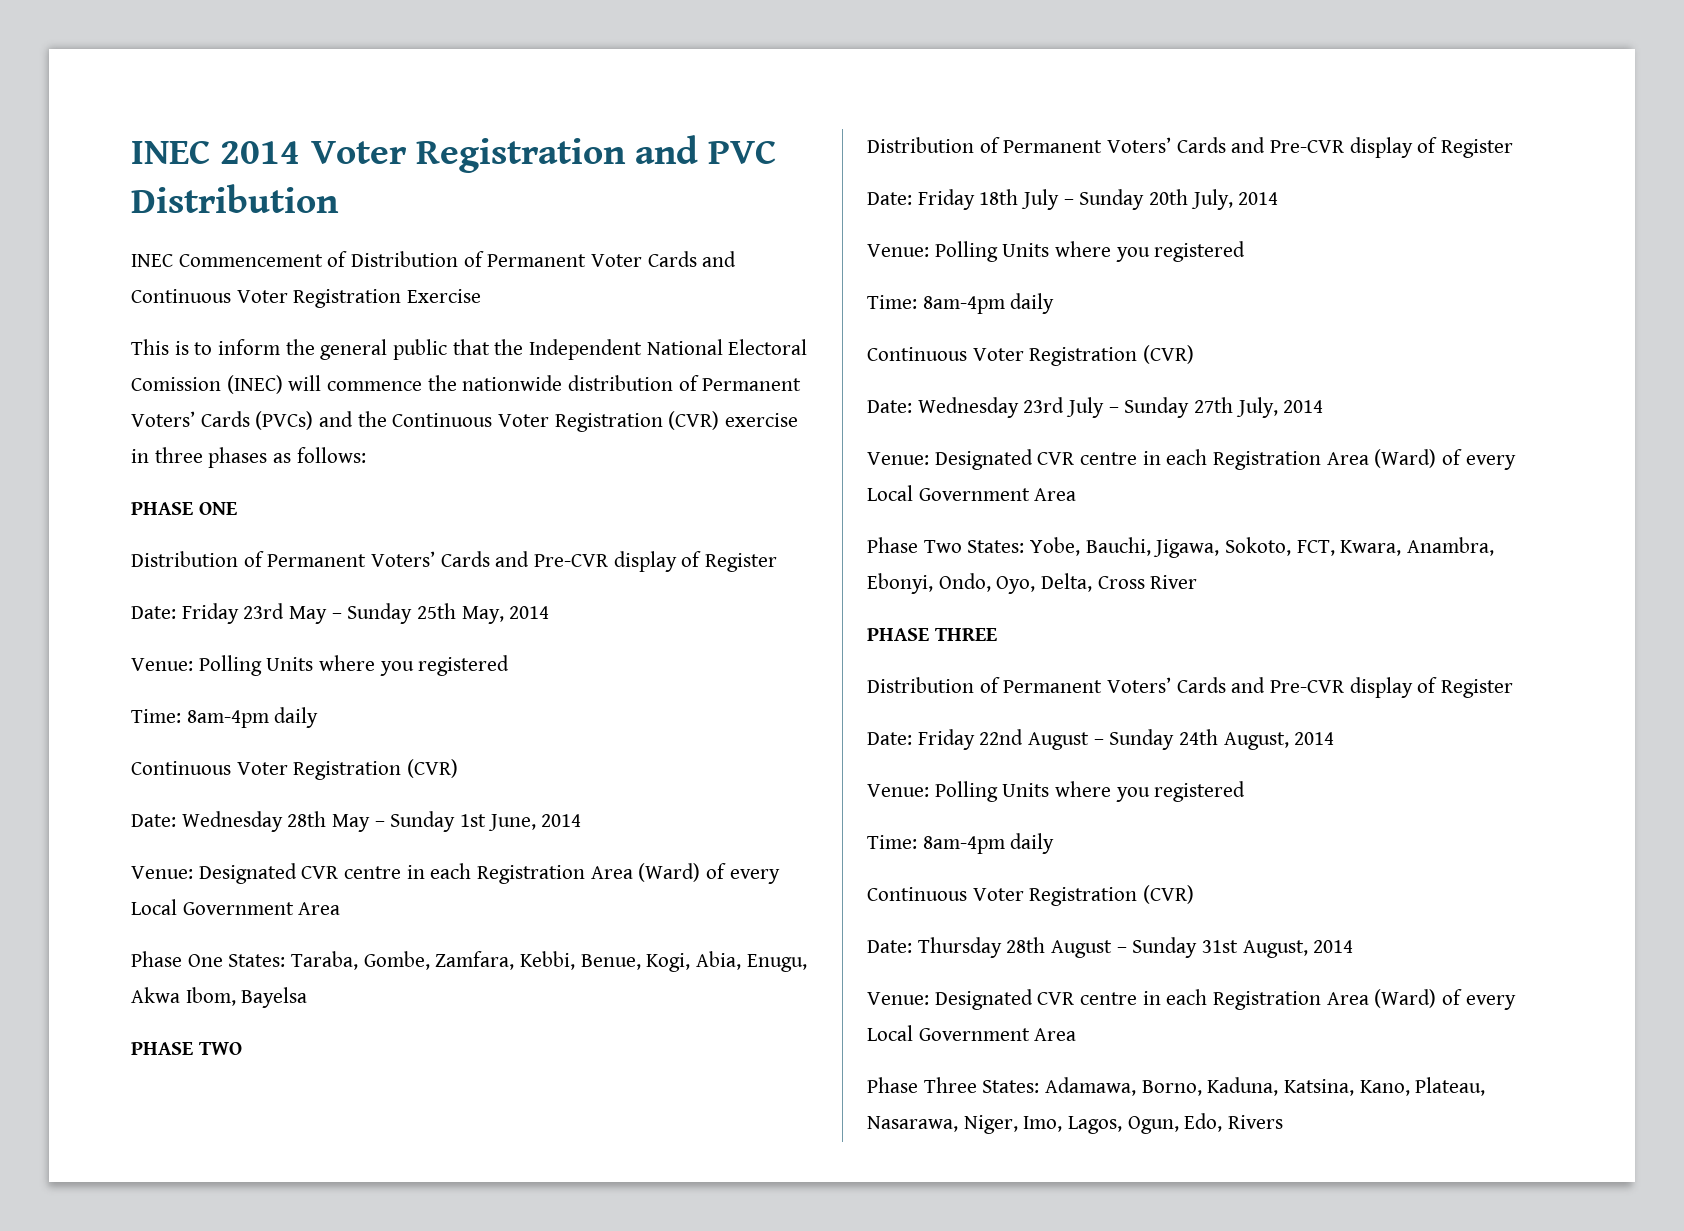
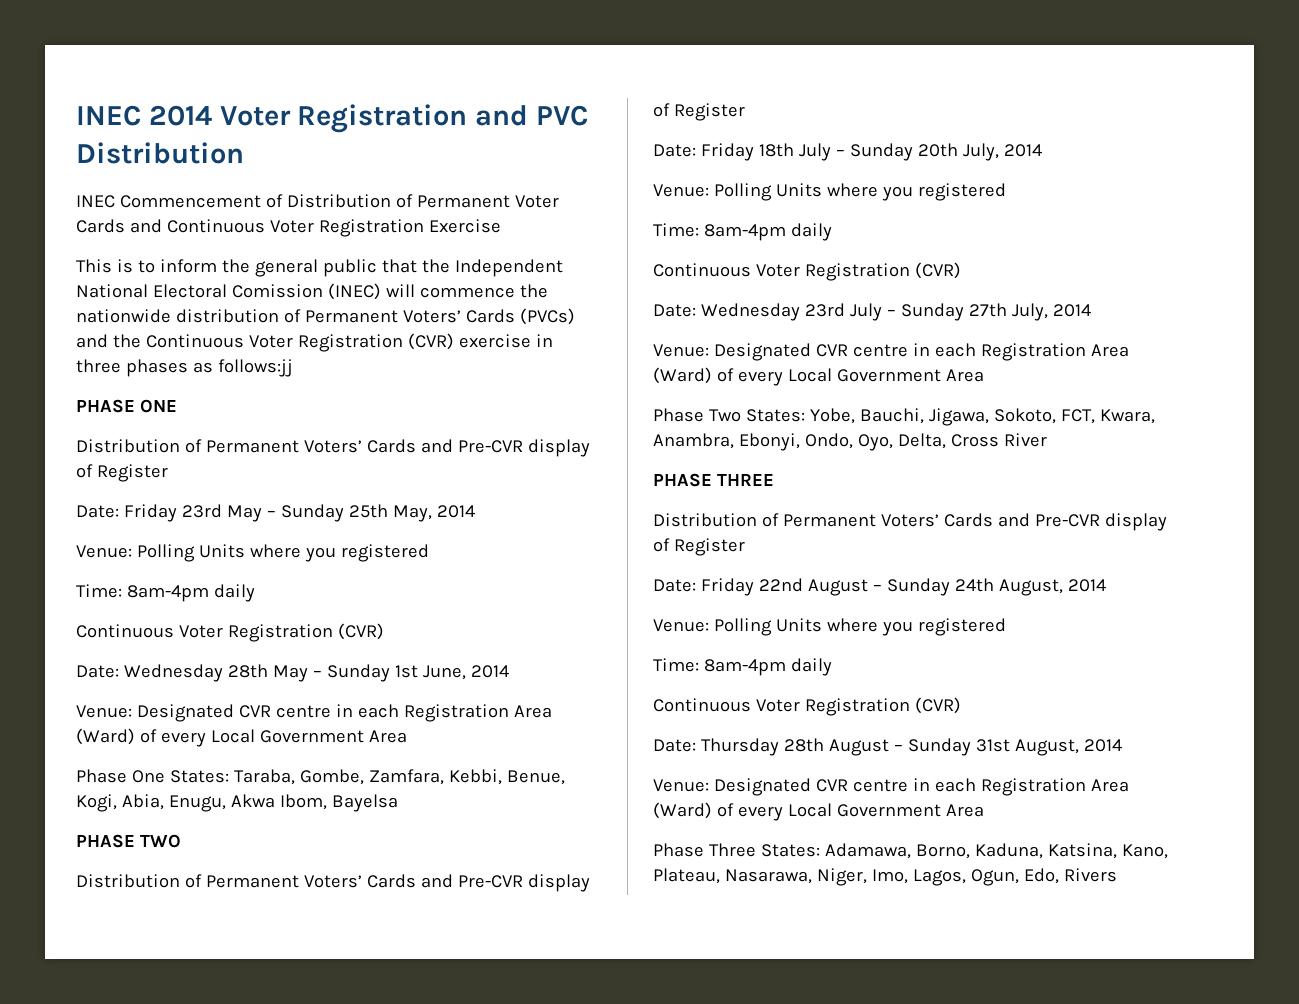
- This is to inform the general public that the Independent National Electoral Comission (INEC) will commence the nationwide distribution of Permanent Voters’ Cards (PVCs) and the Continuous Voter Registration (CVR) exercise in three phases as follows:
+ This is to inform the general public that the Independent National Electoral Comission (INEC) will commence the nationwide distribution of Permanent Voters’ Cards (PVCs) and the Continuous Voter Registration (CVR) exercise in three phases as follows:jj

